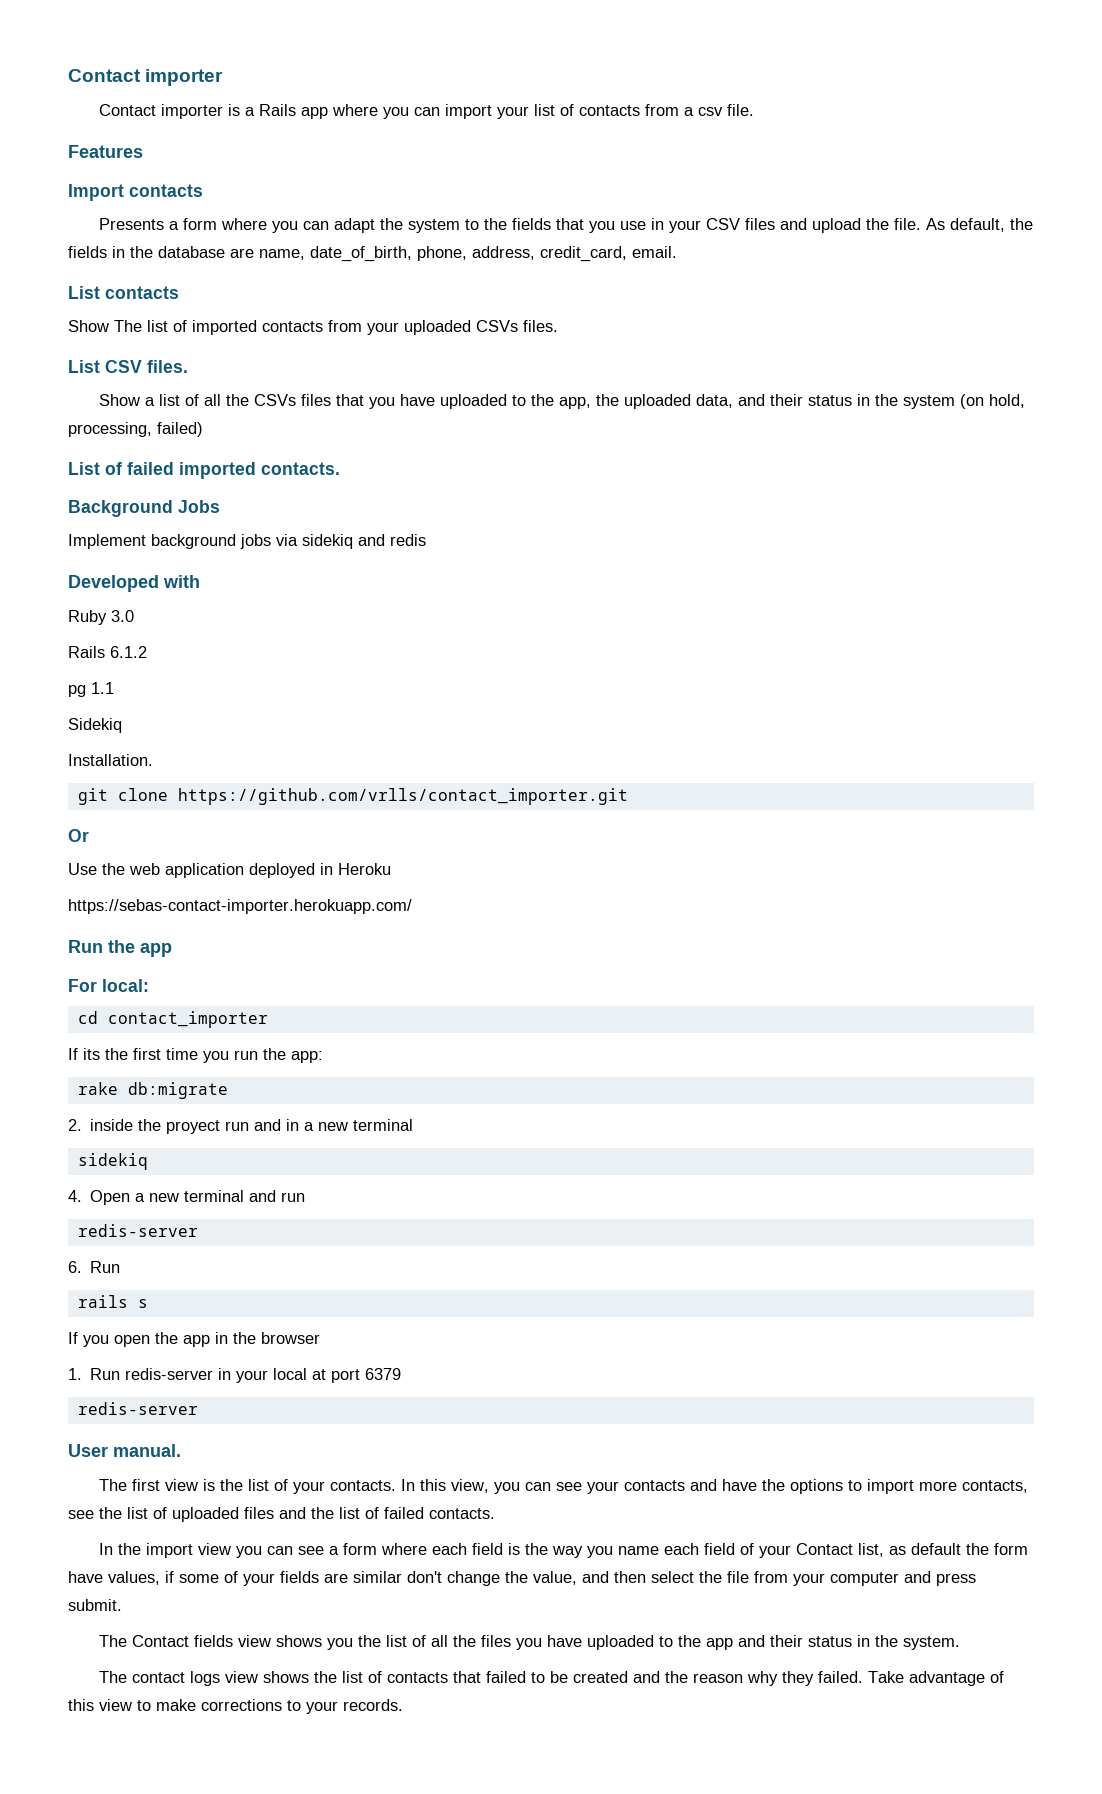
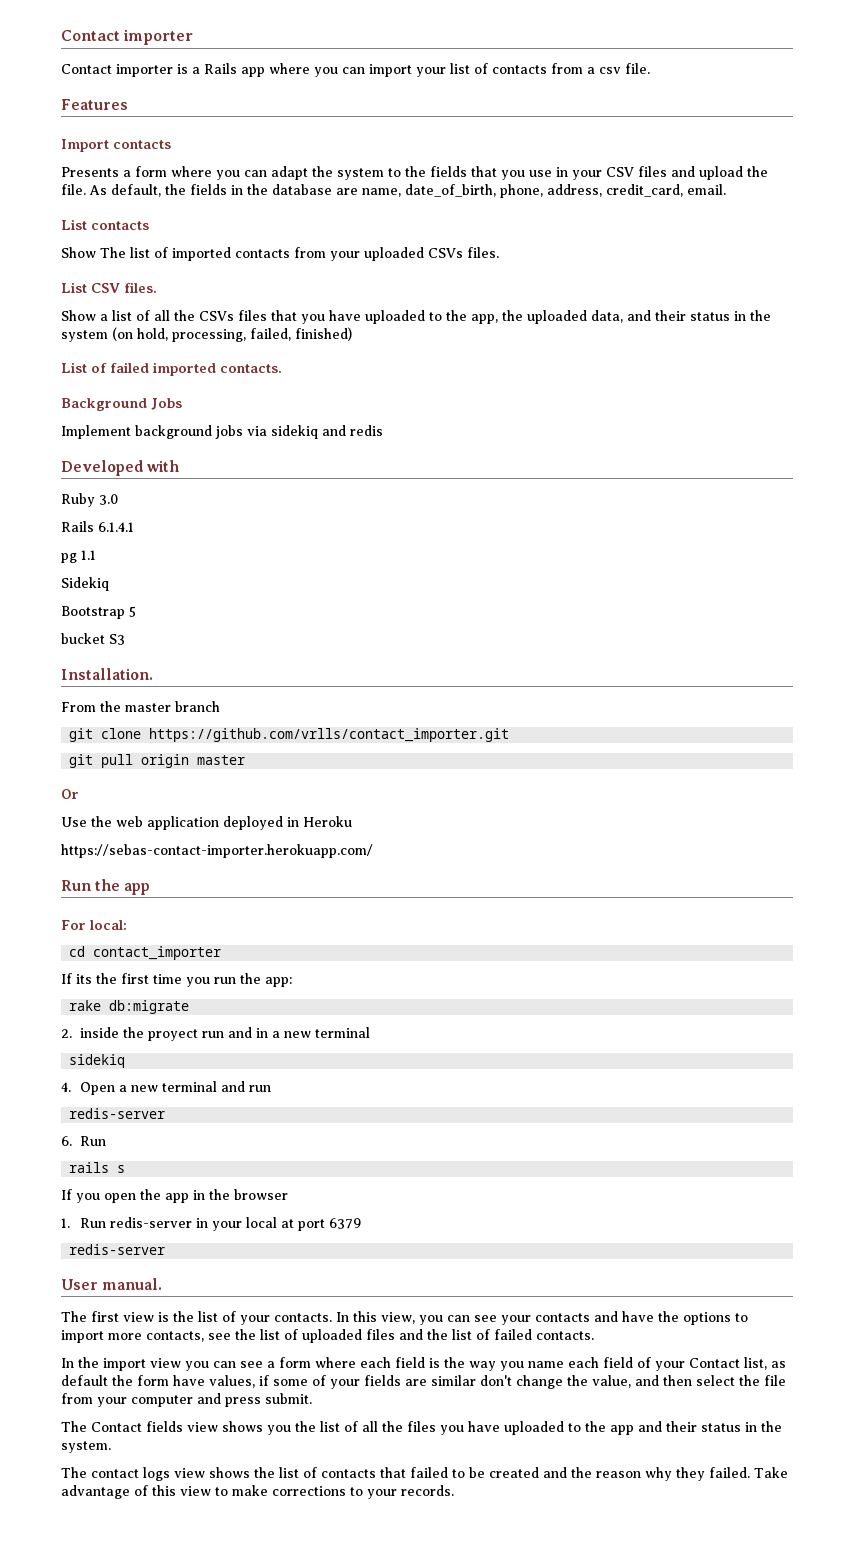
- Show a list of all the CSVs files that you have uploaded to the app, the uploaded data, and their status in the system (on hold, processing, failed)
+ Show a list of all the CSVs files that you have uploaded to the app, the uploaded data, and their status in the system (on hold, processing, failed, finished)
- Rails 6.1.2
+ Rails 6.1.4.1
+ Bootstrap 5
+ bucket S3
  Installation.
+ From the master branch
+ git pull origin master

